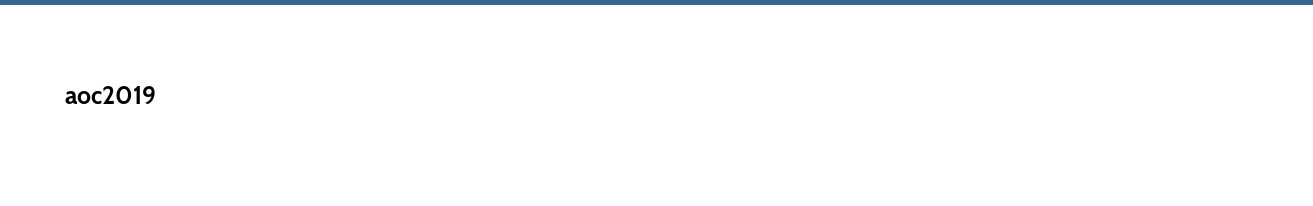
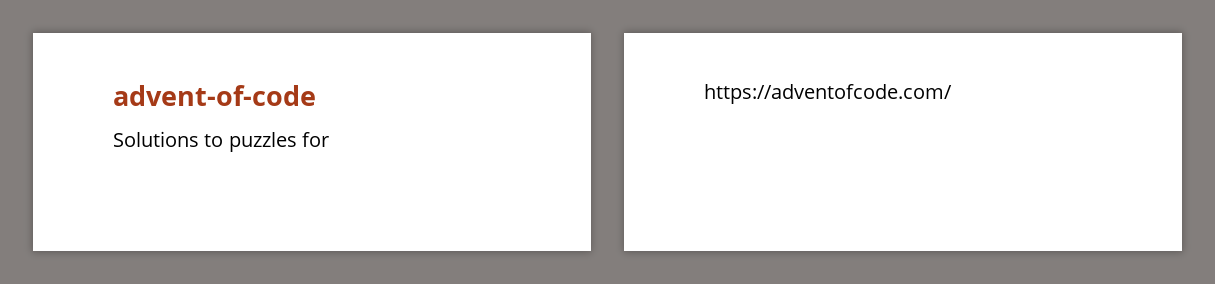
- aoc2019
+ advent-of-code
+ Solutions to puzzles for https://adventofcode.com/

